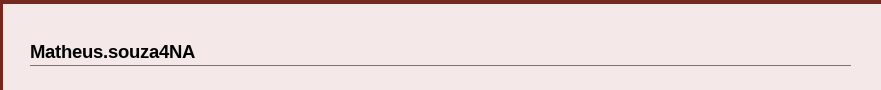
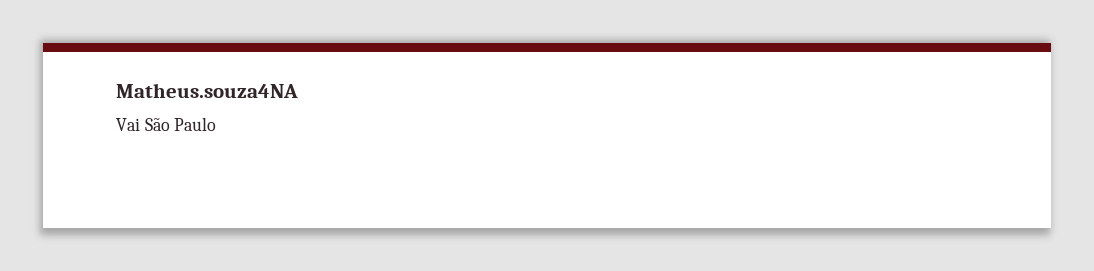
+ Vai São Paulo

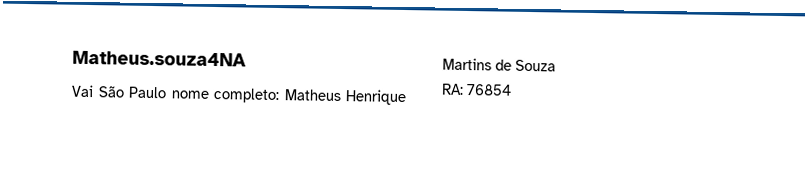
- Vai São Paulo
+ Vai São Paulo nome completo: Matheus Henrique Martins de Souza
+ RA: 76854

